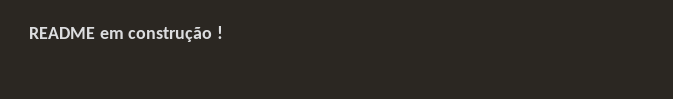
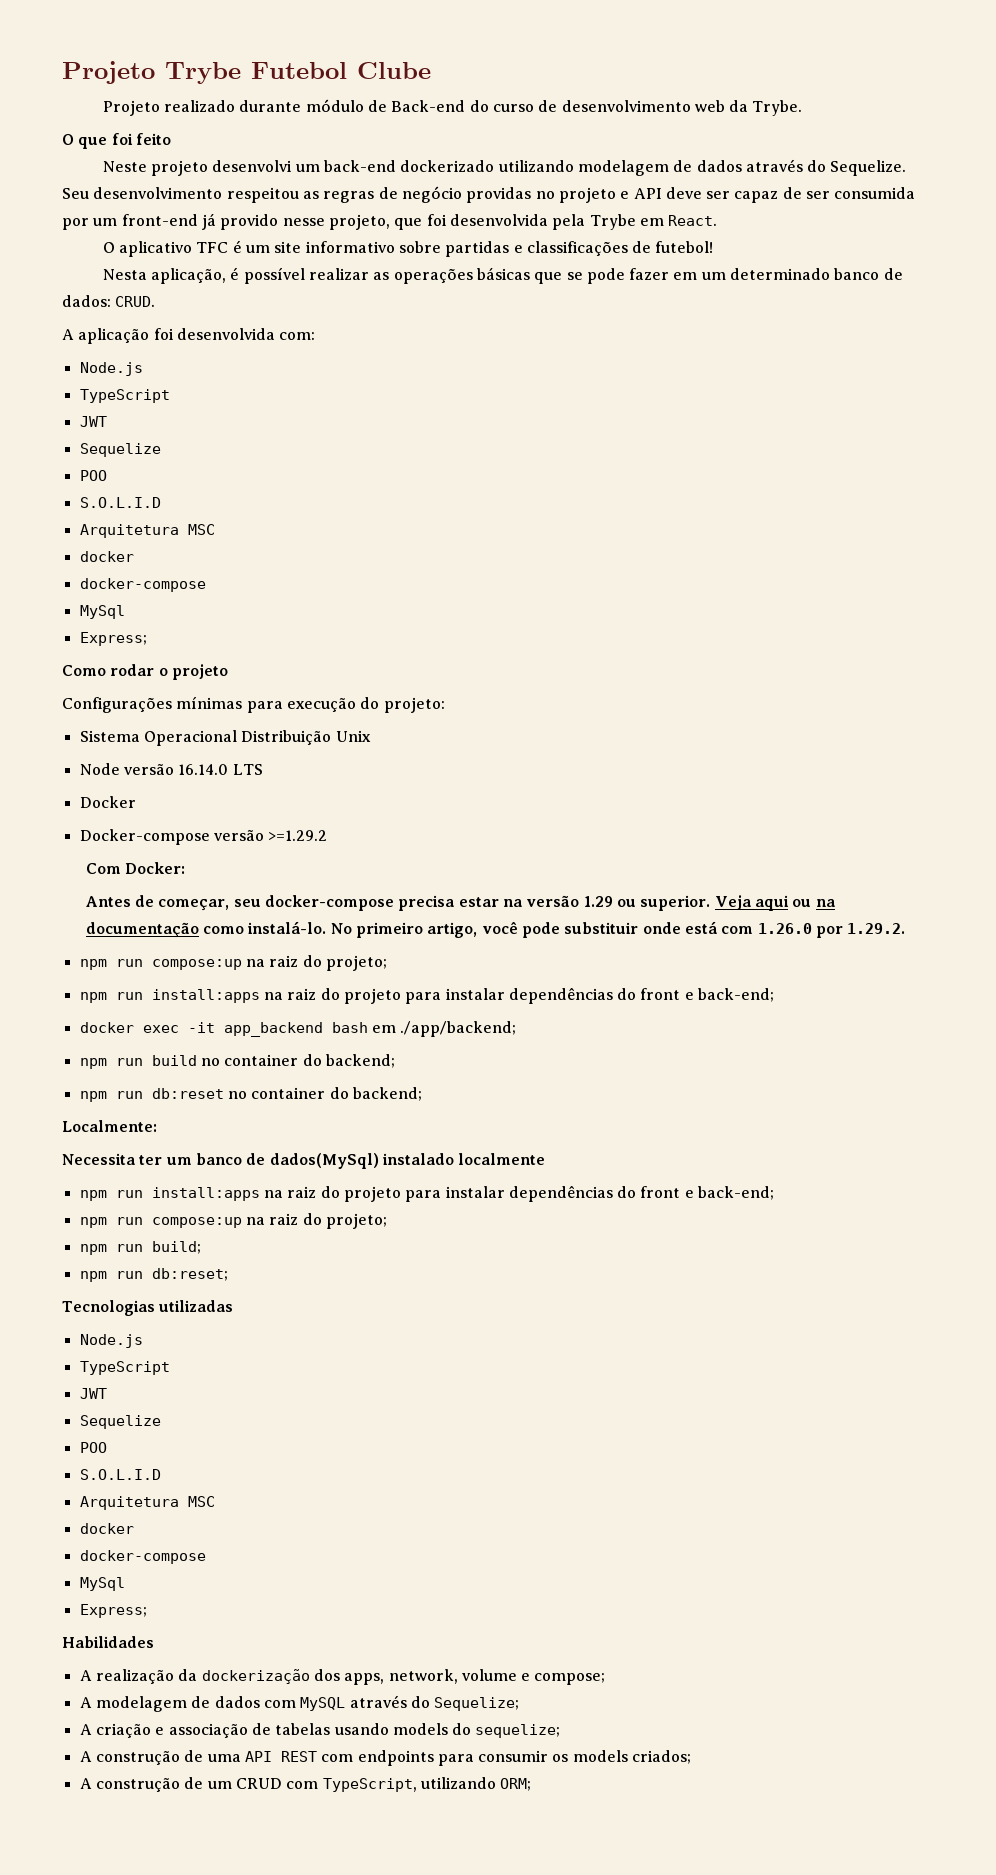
- README em construção !
+ Projeto Trybe Futebol Clube
+ Projeto realizado durante módulo de Back-end do curso de desenvolvimento web da Trybe.
+ O que foi feito
+ Neste projeto desenvolvi um back-end dockerizado utilizando modelagem de dados através do Sequelize. Seu desenvolvimento respeitou as regras de negócio providas no projeto e API deve ser capaz de ser consumida por um front-end já provido nesse projeto, que foi desenvolvida pela Trybe em React.
+ O aplicativo TFC é um site informativo sobre partidas e classificações de futebol!
+ Nesta aplicação, é possível realizar as operações básicas que se pode fazer em um determinado banco de dados: CRUD.
+ A aplicação foi desenvolvida com:
+ Node.js
+ TypeScript
+ JWT
+ Sequelize
+ POO
+ S.O.L.I.D
+ Arquitetura MSC
+ docker
+ docker-compose
+ MySql
+ Express;
+ Como rodar o projeto
+ Configurações mínimas para execução do projeto:
+ Sistema Operacional Distribuição Unix
+ Node versão 16.14.0 LTS
+ Docker
+ Docker-compose versão >=1.29.2
+ Com Docker:
+ Antes de começar, seu docker-compose precisa estar na versão 1.29 ou superior. Veja aqui ou na documentação como instalá-lo. No primeiro artigo, você pode substituir onde está com 1.26.0 por 1.29.2.
+ npm run compose:up na raiz do projeto;
+ npm run install:apps na raiz do projeto para instalar dependências do front e back-end;
+ docker exec -it app_backend bash em ./app/backend;
+ npm run build no container do backend;
+ npm run db:reset no container do backend;
+ Localmente:
+ Necessita ter um banco de dados(MySql) instalado localmente
+ npm run install:apps na raiz do projeto para instalar dependências do front e back-end;
+ npm run compose:up na raiz do projeto;
+ npm run build;
+ npm run db:reset;
+ Tecnologias utilizadas
+ Node.js
+ TypeScript
+ JWT
+ Sequelize
+ POO
+ S.O.L.I.D
+ Arquitetura MSC
+ docker
+ docker-compose
+ MySql
+ Express;
+ Habilidades
+ A realização da dockerização dos apps, network, volume e compose;
+ A modelagem de dados com MySQL através do Sequelize;
+ A criação e associação de tabelas usando models do sequelize;
+ A construção de uma API REST com endpoints para consumir os models criados;
+ A construção de um CRUD com TypeScript, utilizando ORM;

